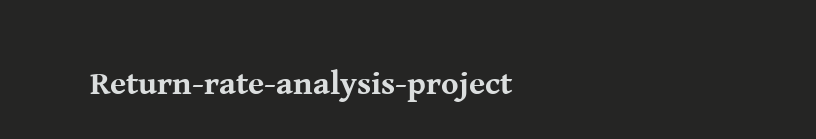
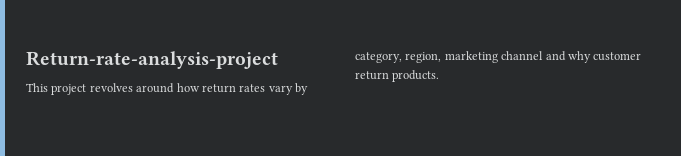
+ This project revolves around how return rates vary by category, region, marketing channel and why customer return products.

